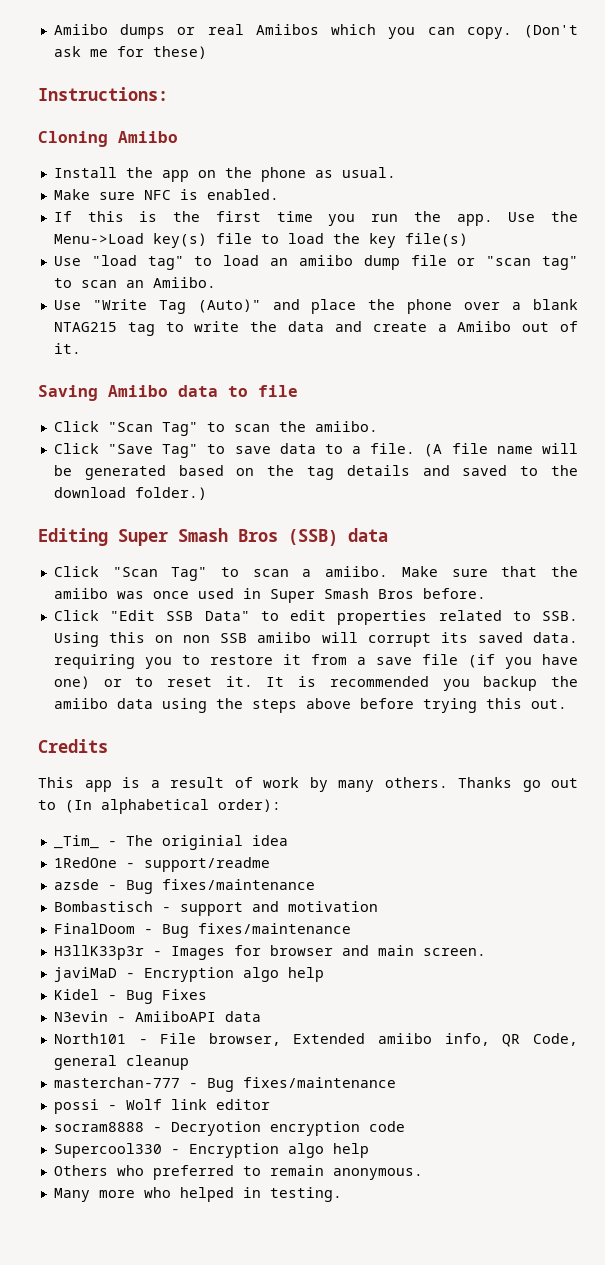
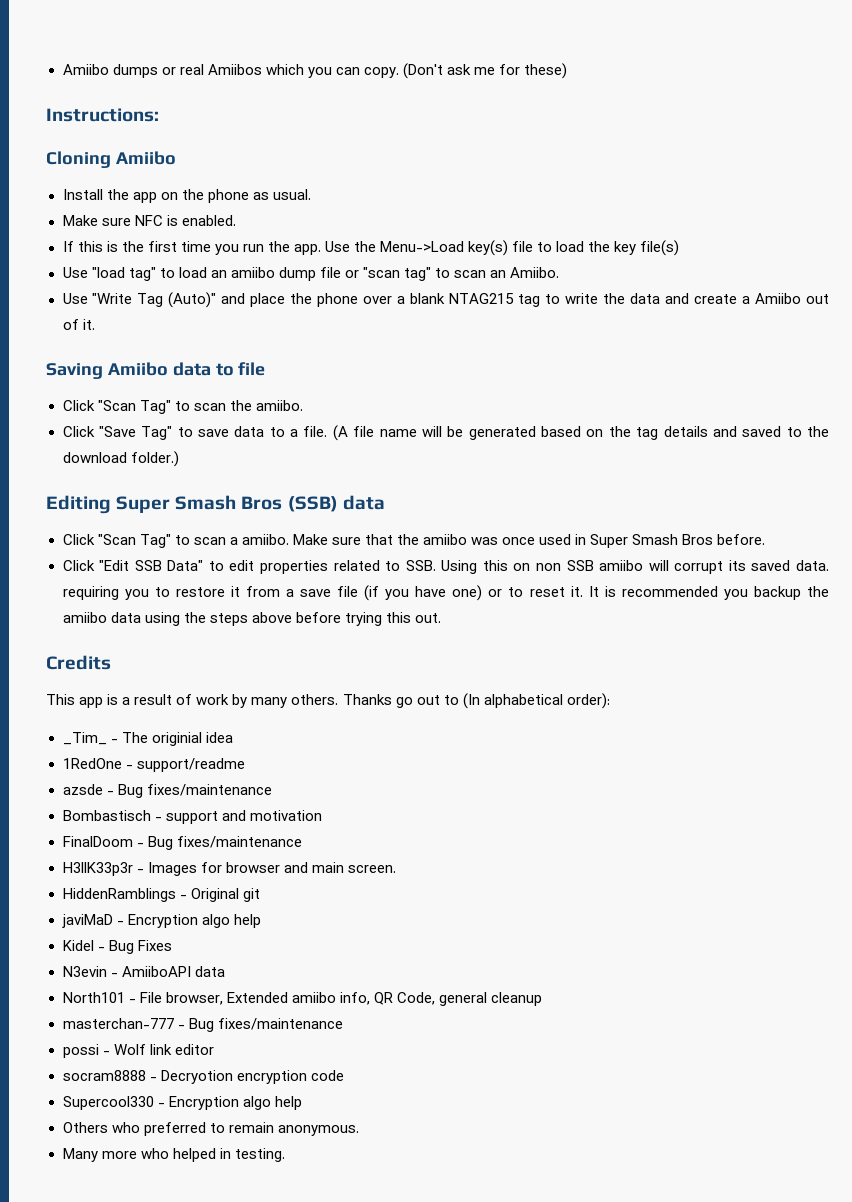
+ HiddenRamblings - Original git

